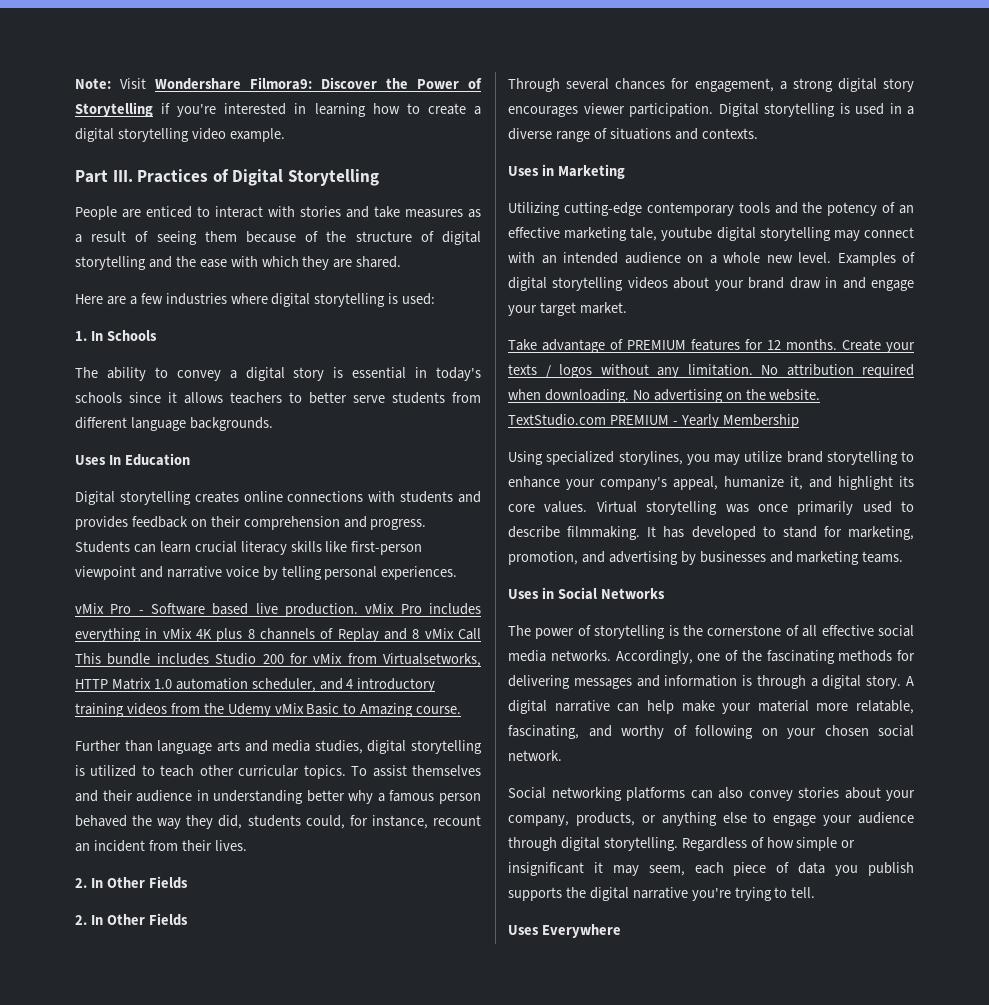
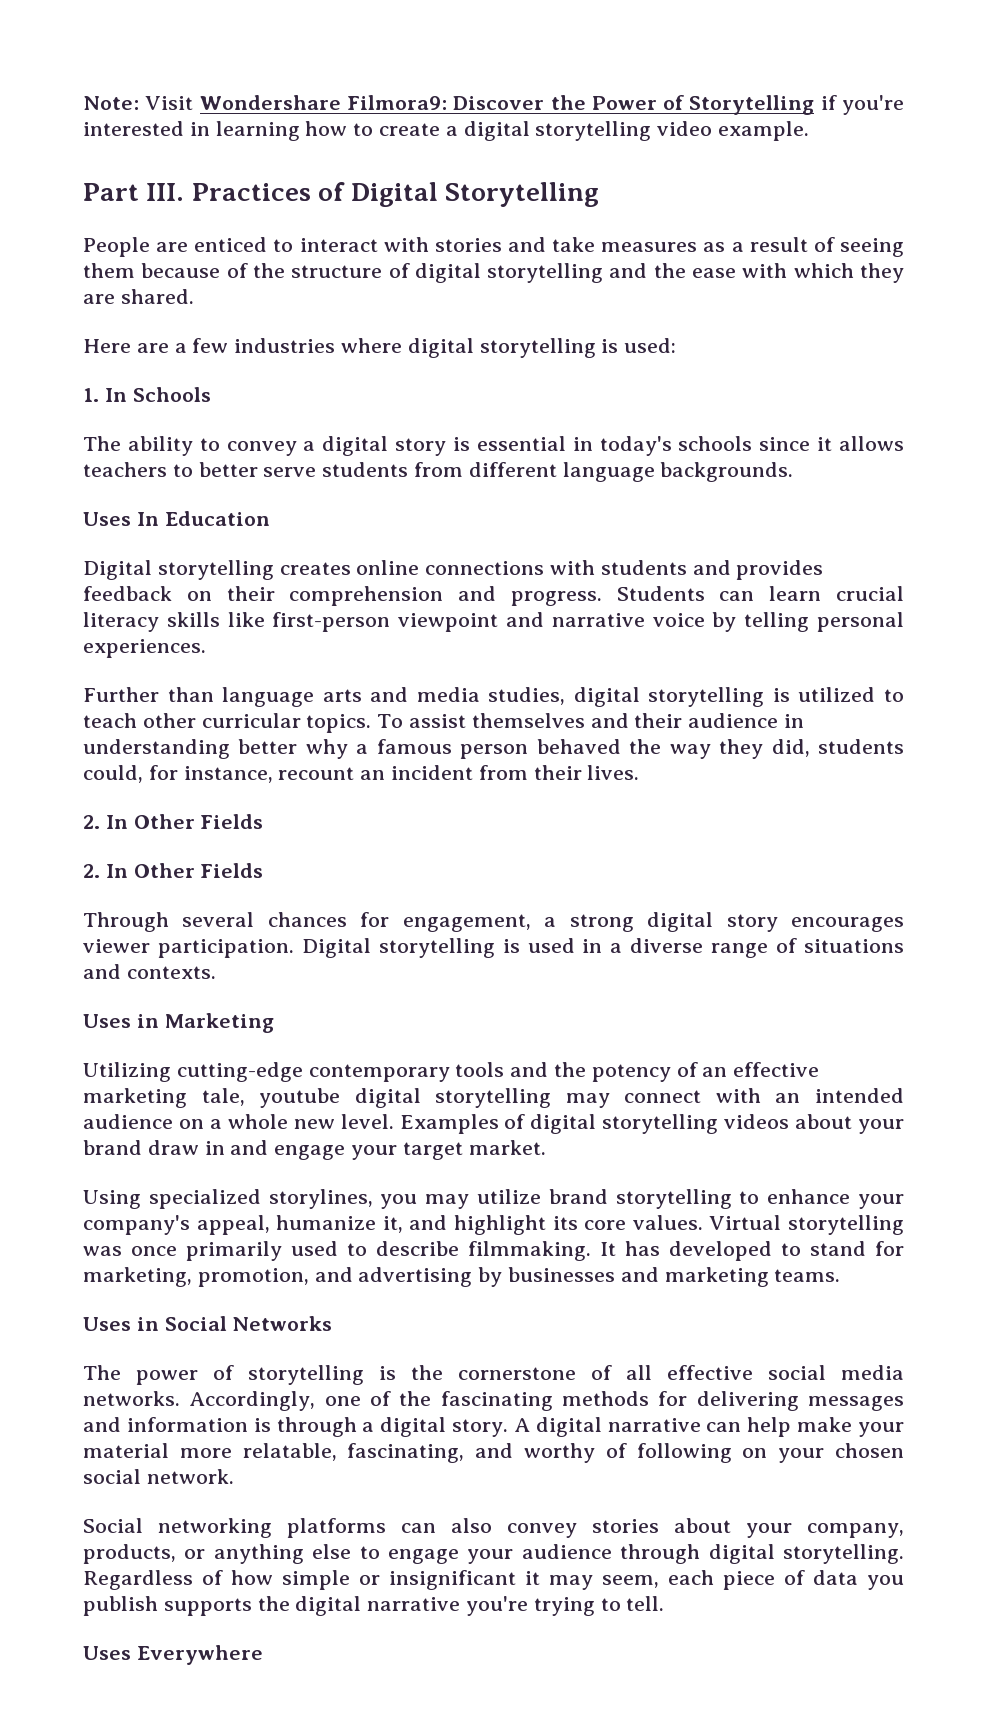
- vMix Pro - Software based live production. vMix Pro includes everything in vMix 4K plus 8 channels of Replay and 8 vMix Call This bundle includes Studio 200 for vMix from Virtualsetworks, HTTP Matrix 1.0 automation scheduler, and 4 introductory training videos from the Udemy vMix Basic to Amazing course.
- Take advantage of PREMIUM features for 12 months. Create your texts / logos without any limitation. No attribution required when downloading. No advertising on the website. TextStudio.com PREMIUM - Yearly Membership

